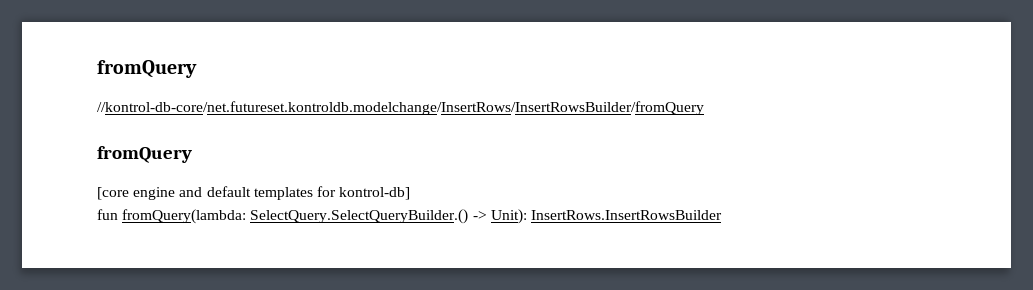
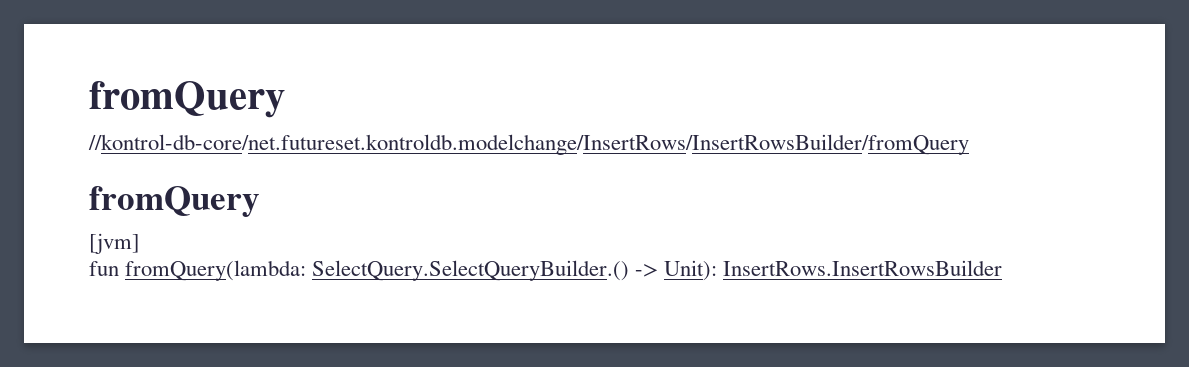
- [core engine and default templates for kontrol-db]
+ [jvm]

